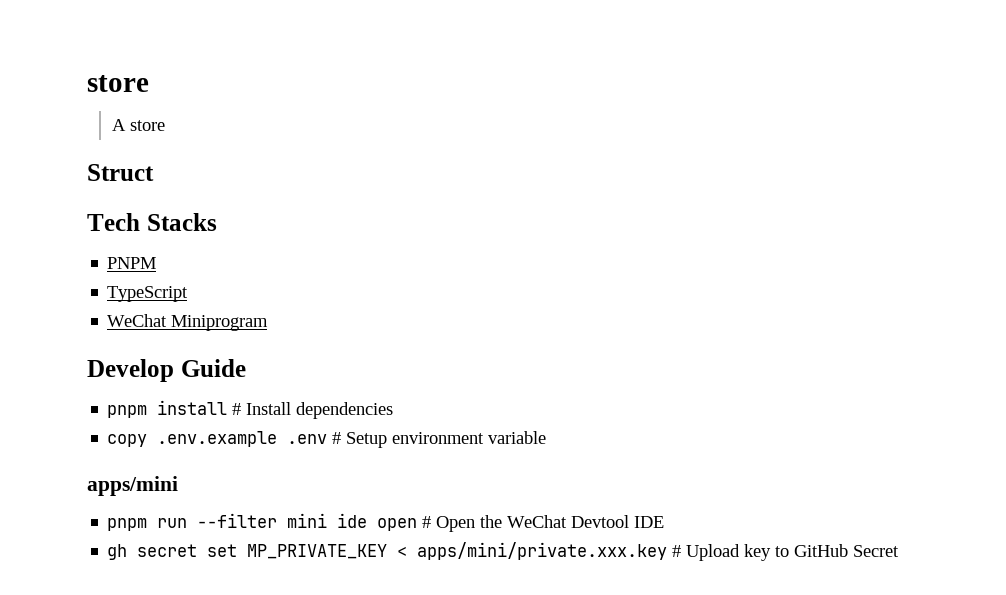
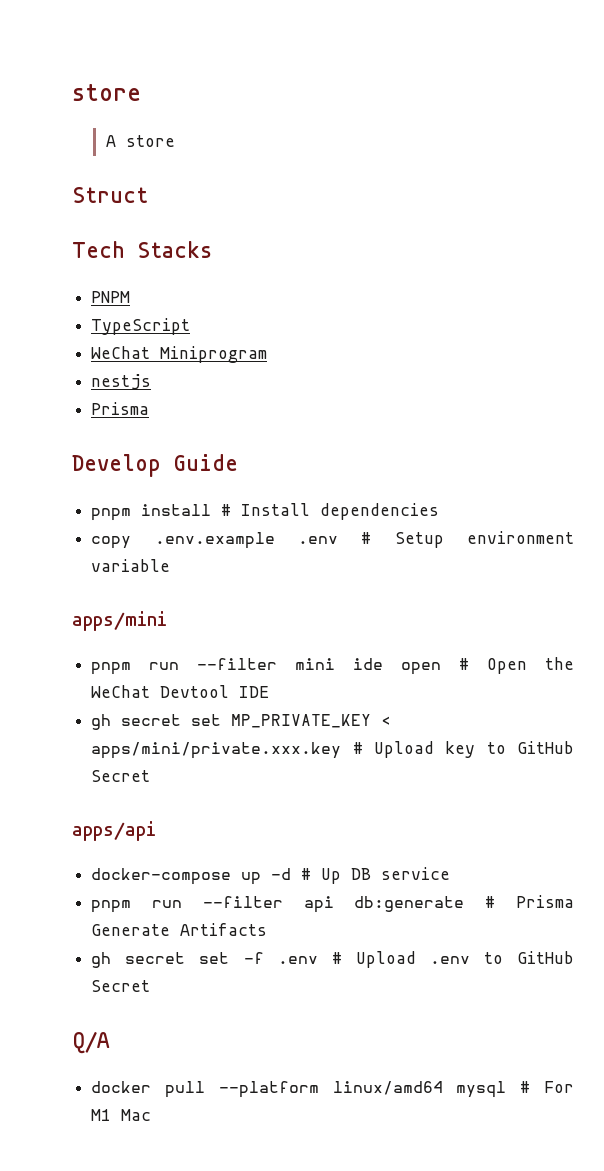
+ nestjs
+ Prisma
+ apps/api
+ docker-compose up -d # Up DB service
+ pnpm run --filter api db:generate # Prisma Generate Artifacts
+ gh secret set -f .env # Upload .env to GitHub Secret
+ Q/A
+ docker pull --platform linux/amd64 mysql # For M1 Mac

